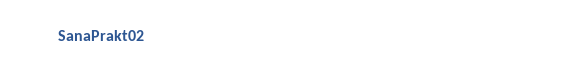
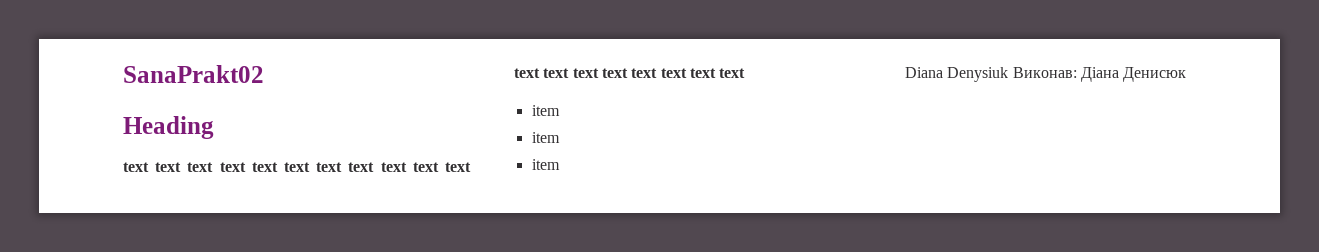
+ Heading
+ text text text text text text text text text text text text text text text text text text text
+ item
+ item
+ item
+ Diana Denysiuk Виконав: Діана Денисюк

